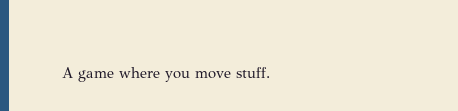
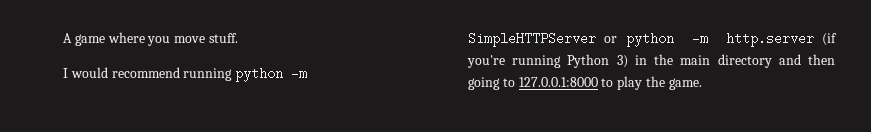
+ I would recommend running python -m SimpleHTTPServer or python -m http.server (if you're running Python 3) in the main directory and then going to 127.0.0.1:8000 to play the game.

